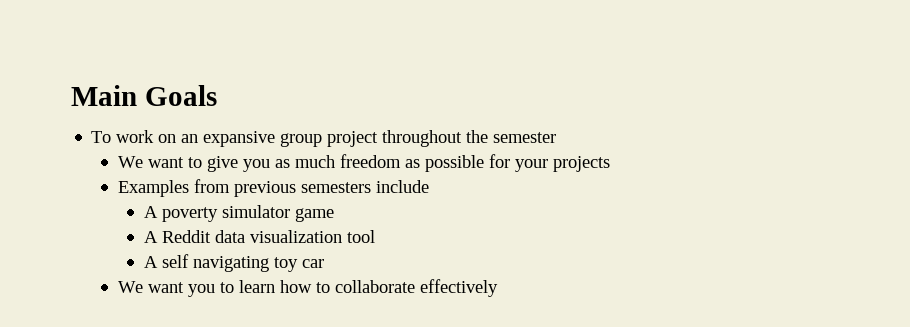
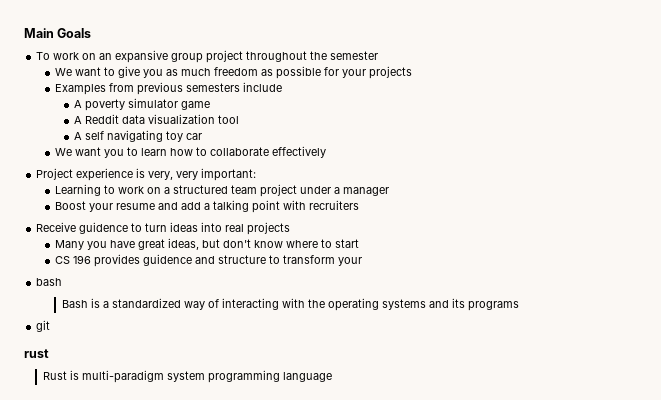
+ Project experience is very, very important:
+ Learning to work on a structured team project under a manager
+ Boost your resume and add a talking point with recruiters
+ Receive guidence to turn ideas into real projects
+ Many you have great ideas, but don't know where to start
+ CS 196 provides guidence and structure to transform your
+ bash
+ Bash is a standardized way of interacting with the operating systems and its programs
+ git
+ rust
+ Rust is multi-paradigm system programming language

